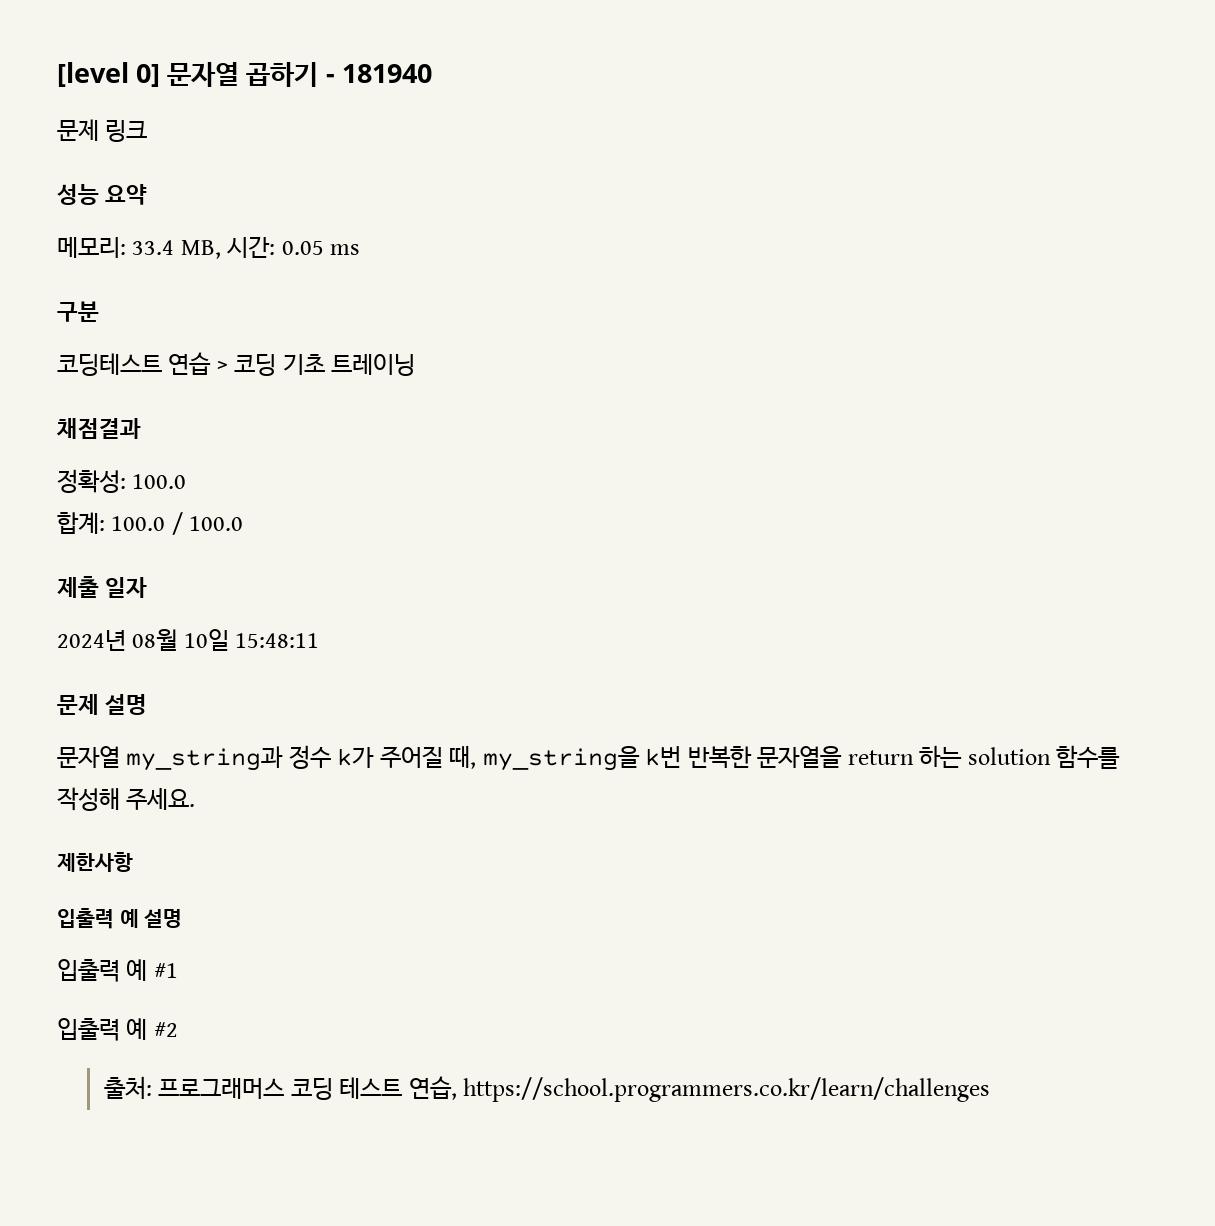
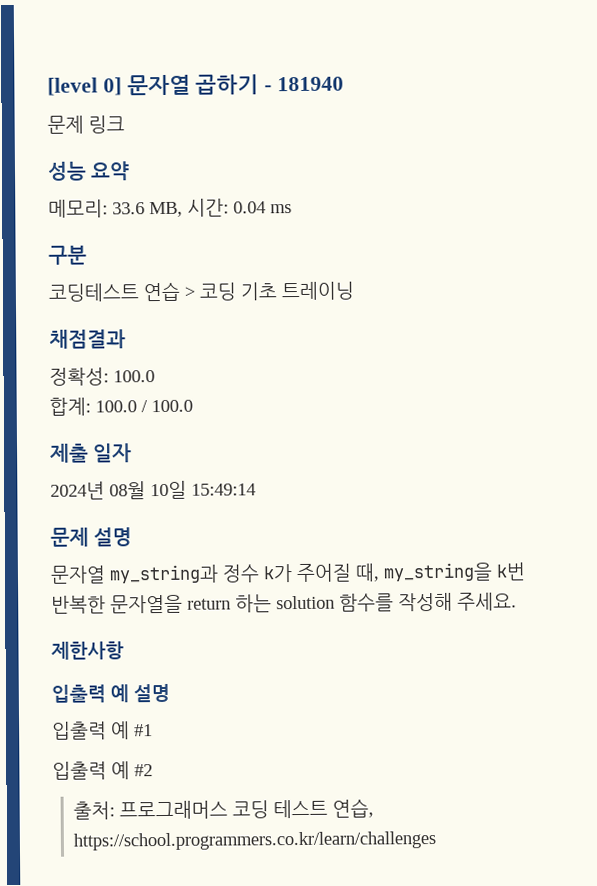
- 메모리: 33.4 MB, 시간: 0.05 ms
+ 메모리: 33.6 MB, 시간: 0.04 ms
- 2024년 08월 10일 15:48:11
+ 2024년 08월 10일 15:49:14

